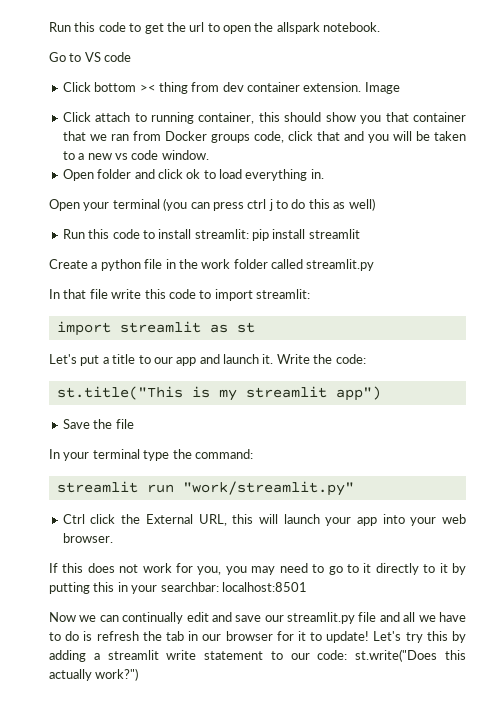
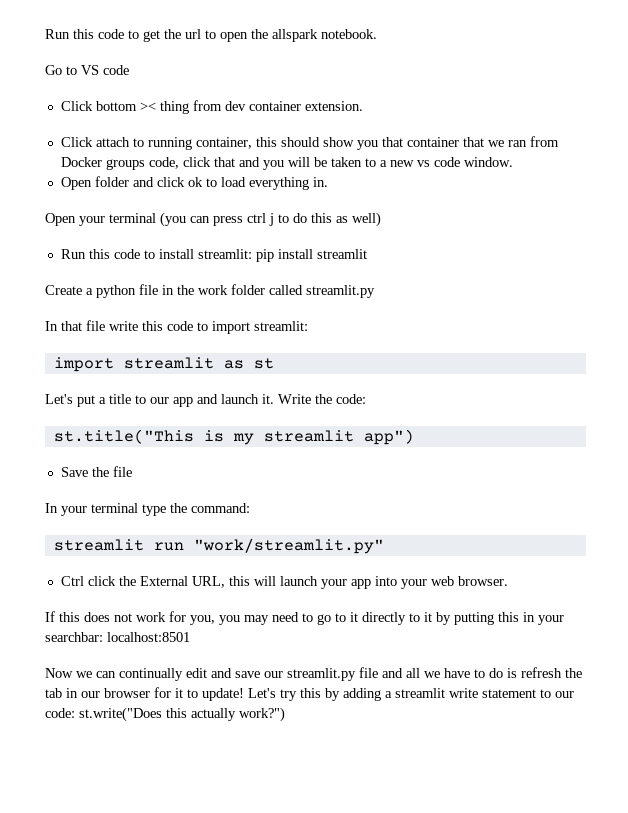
- Image

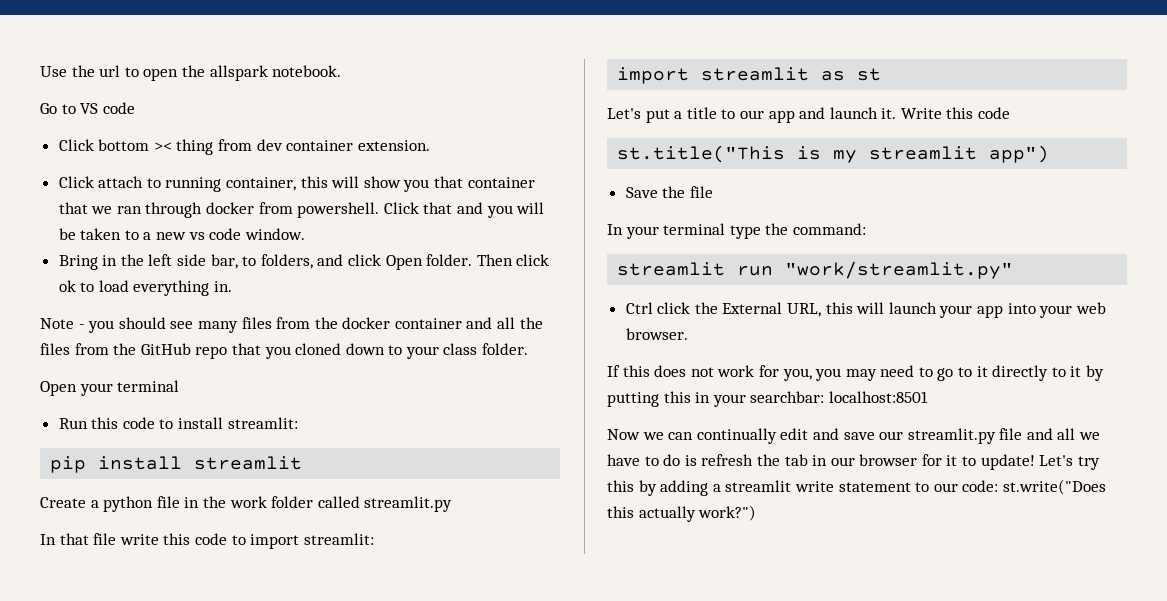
- Run this code to get the url to open the allspark notebook.
+ Use the url to open the allspark notebook.
- Click attach to running container, this should show you that container that we ran from Docker groups code, click that and you will be taken to a new vs code window.
+ Click attach to running container, this will show you that container that we ran through docker from powershell. Click that and you will be taken to a new vs code window.
- Open folder and click ok to load everything in.
+ Bring in the left side bar, to folders, and click Open folder. Then click ok to load everything in.
- Open your terminal (you can press ctrl j to do this as well)
+ Note - you should see many files from the docker container and all the files from the GitHub repo that you cloned down to your class folder.
+ Open your terminal
- Run this code to install streamlit: pip install streamlit
+ Run this code to install streamlit:
+ pip install streamlit
- Write the code:
+ Write this code

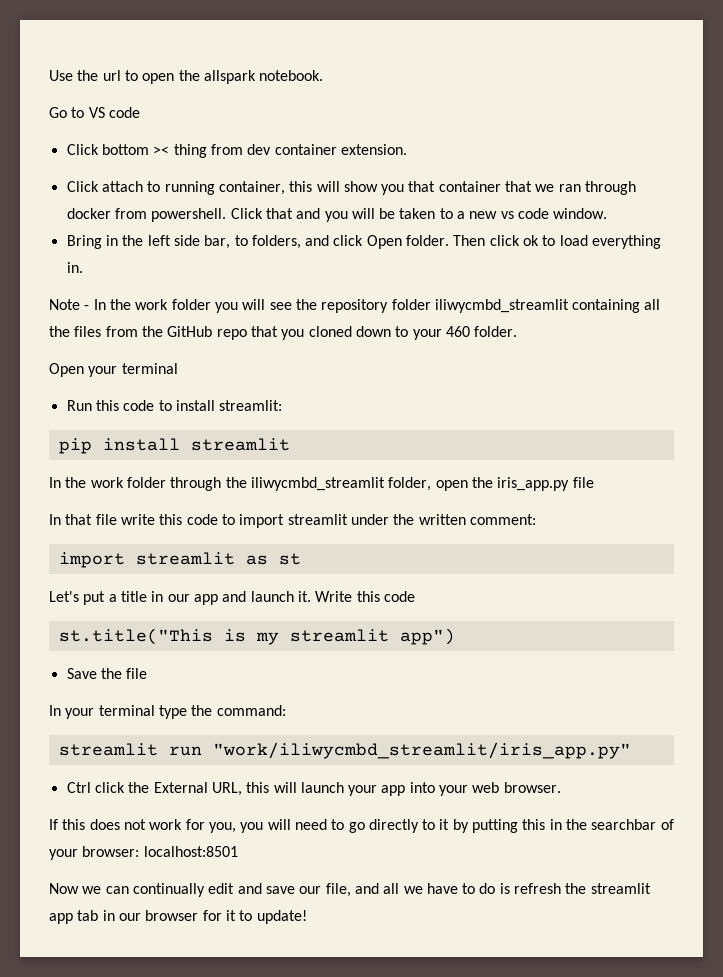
- Note - you should see many files from the docker container and all the files from the GitHub repo that you cloned down to your class folder.
+ Note - In the work folder you will see the repository folder iliwycmbd_streamlit containing all the files from the GitHub repo that you cloned down to your 460 folder.
- Create a python file in the work folder called streamlit.py
+ In the work folder through the iliwycmbd_streamlit folder, open the iris_app.py file
- In that file write this code to import streamlit:
+ In that file write this code to import streamlit under the written comment:
- Let's put a title to our app and launch it.
+ Let's put a title in our app and launch it.
- streamlit run "work/streamlit.py"
+ streamlit run "work/iliwycmbd_streamlit/iris_app.py"
- If this does not work for you, you may need to go to it directly to it by putting this in your searchbar: localhost:8501
+ If this does not work for you, you will need to go directly to it by putting this in the searchbar of your browser: localhost:8501
- Now we can continually edit and save our streamlit.py file and all we have to do is refresh the tab in our browser for it to update! Let's try this by adding a streamlit write statement to our code: st.write("Does this actually work?")
+ Now we can continually edit and save our file, and all we have to do is refresh the streamlit app tab in our browser for it to update!

